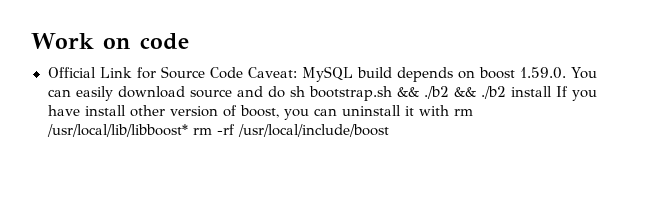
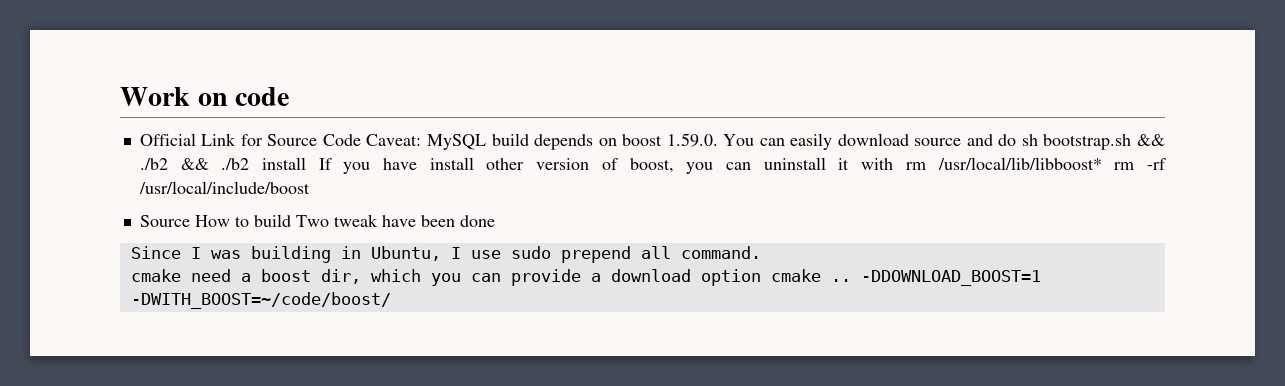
+ Source How to build Two tweak have been done
+ Since I was building in Ubuntu, I use sudo prepend all command.
+ cmake need a boost dir, which you can provide a download option cmake .. -DDOWNLOAD_BOOST=1 -DWITH_BOOST=~/code/boost/

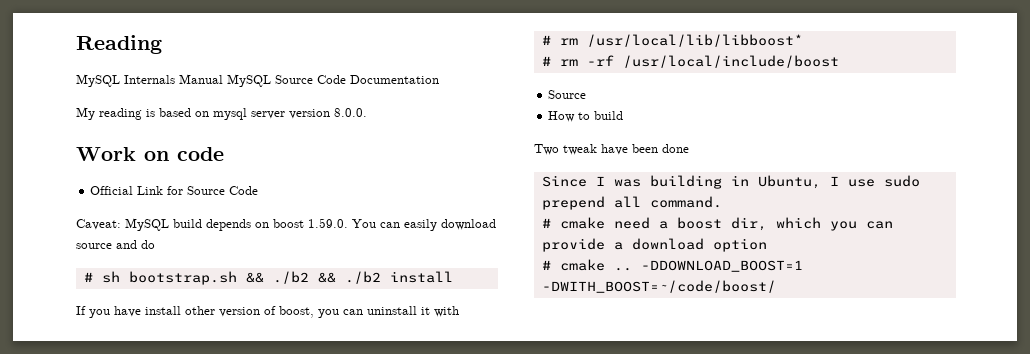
+ Reading
+ MySQL Internals Manual MySQL Source Code Documentation
+ My reading is based on mysql server version 8.0.0.
- Official Link for Source Code Caveat: MySQL build depends on boost 1.59.0. You can easily download source and do sh bootstrap.sh && ./b2 && ./b2 install If you have install other version of boost, you can uninstall it with rm /usr/local/lib/libboost* rm -rf /usr/local/include/boost
- Source How to build Two tweak have been done
+ Official Link for Source Code
+ Caveat: MySQL build depends on boost 1.59.0. You can easily download source and do
+ # sh bootstrap.sh && ./b2 && ./b2 install
+ If you have install other version of boost, you can uninstall it with
+ # rm /usr/local/lib/libboost*
+ # rm -rf /usr/local/include/boost
+ Source
+ How to build
+ Two tweak have been done
- cmake need a boost dir, which you can provide a download option cmake ..
+ # cmake need a boost dir, which you can provide a download option
+ # cmake ..

